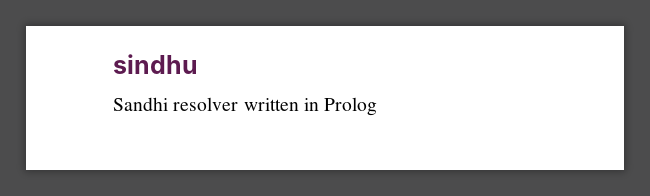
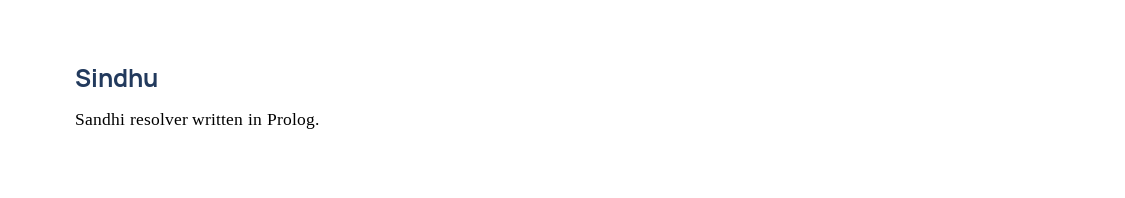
- sindhu
+ Sindhu
- Sandhi resolver written in Prolog
+ Sandhi resolver written in Prolog.

